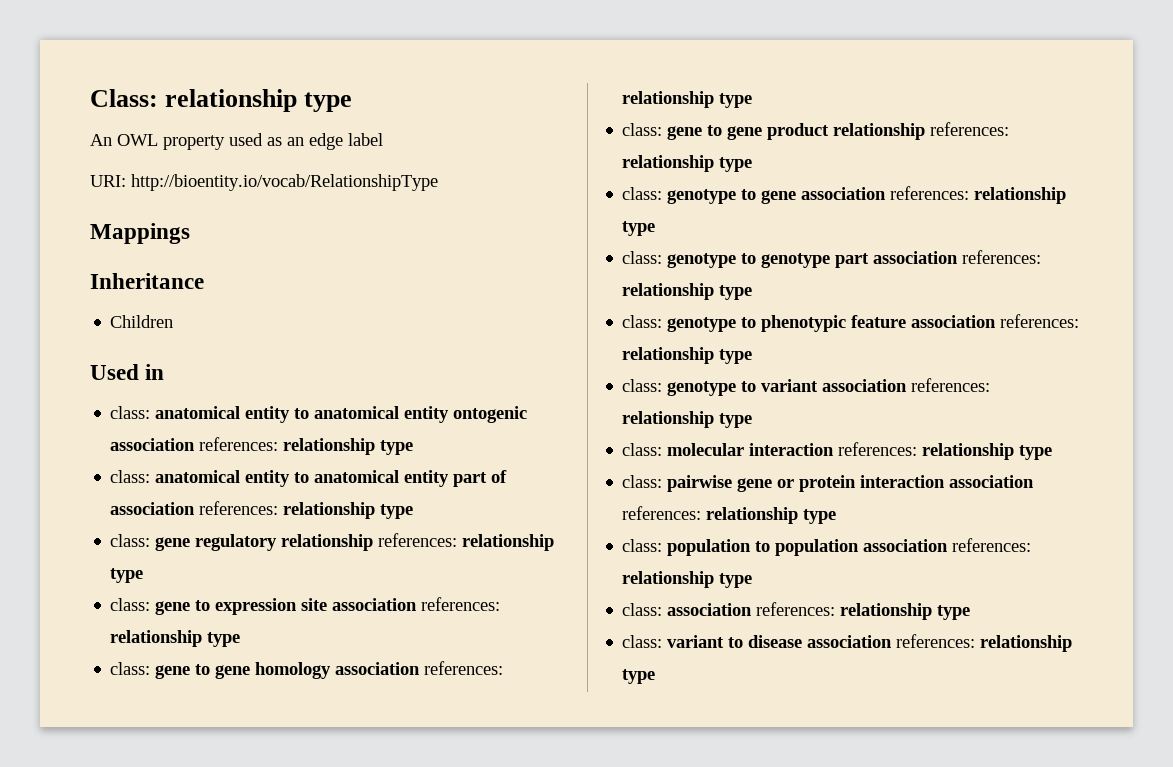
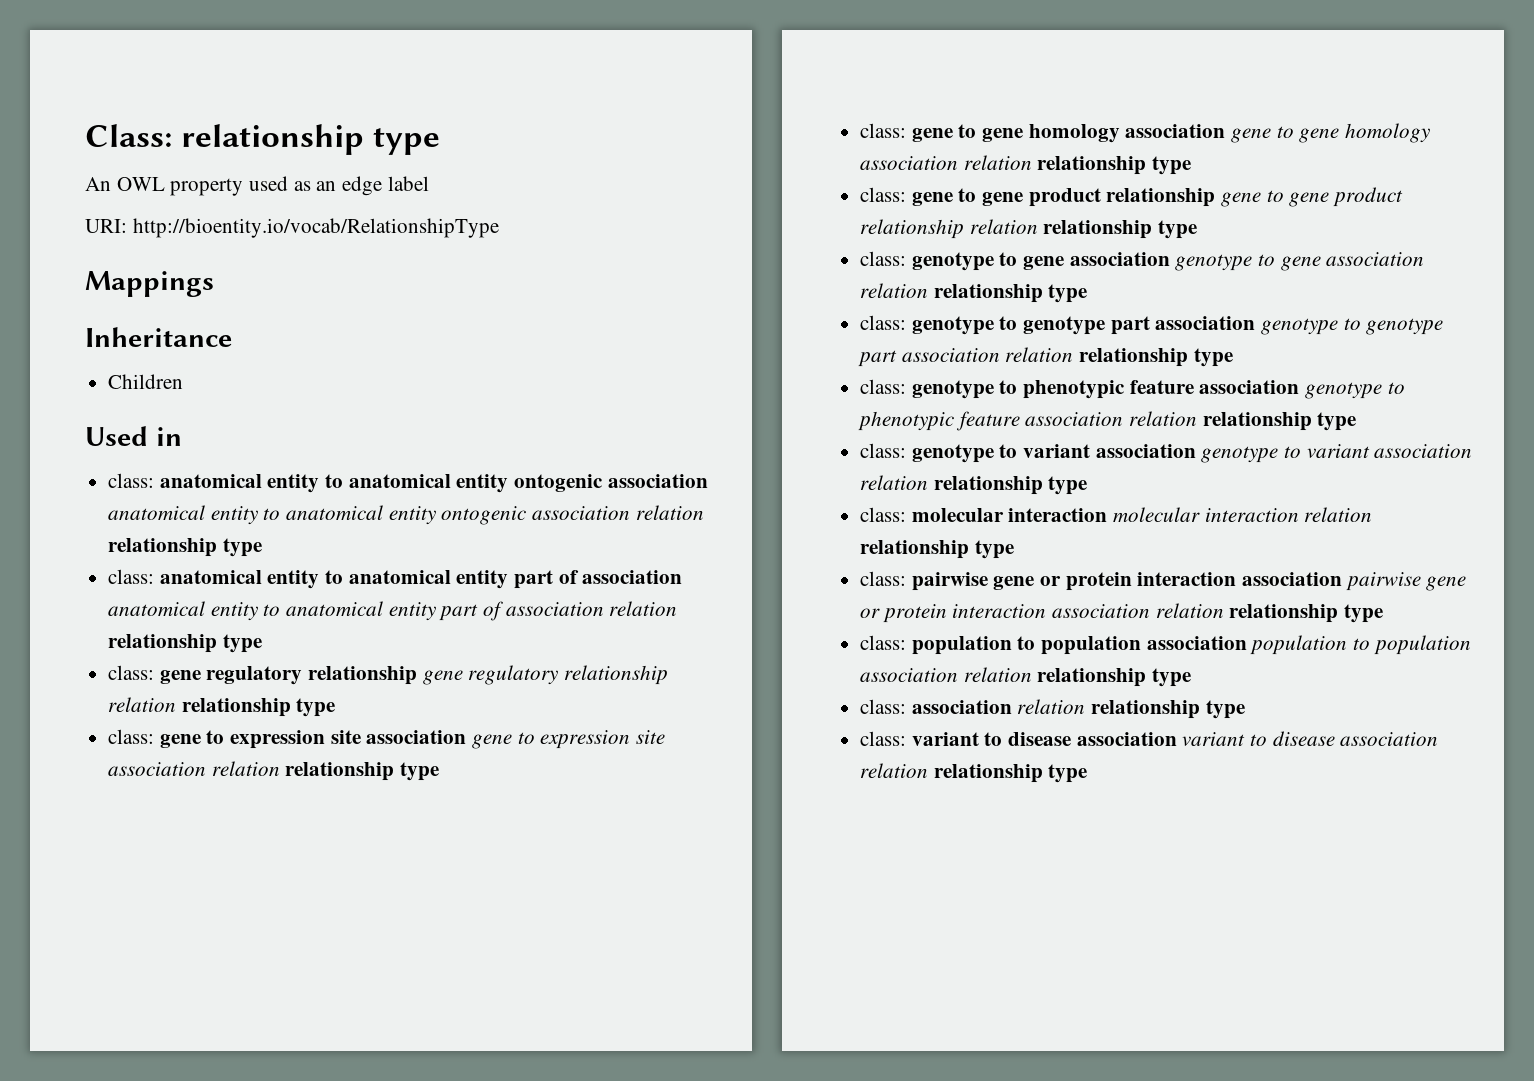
- class: anatomical entity to anatomical entity ontogenic association references: relationship type
+ class: anatomical entity to anatomical entity ontogenic association anatomical entity to anatomical entity ontogenic association relation relationship type
- class: anatomical entity to anatomical entity part of association references: relationship type
+ class: anatomical entity to anatomical entity part of association anatomical entity to anatomical entity part of association relation relationship type
- class: gene regulatory relationship references: relationship type
+ class: gene regulatory relationship gene regulatory relationship relation relationship type
- class: gene to expression site association references: relationship type
+ class: gene to expression site association gene to expression site association relation relationship type
- class: gene to gene homology association references: relationship type
+ class: gene to gene homology association gene to gene homology association relation relationship type
- class: gene to gene product relationship references: relationship type
+ class: gene to gene product relationship gene to gene product relationship relation relationship type
- class: genotype to gene association references: relationship type
+ class: genotype to gene association genotype to gene association relation relationship type
- class: genotype to genotype part association references: relationship type
+ class: genotype to genotype part association genotype to genotype part association relation relationship type
- class: genotype to phenotypic feature association references: relationship type
+ class: genotype to phenotypic feature association genotype to phenotypic feature association relation relationship type
- class: genotype to variant association references: relationship type
+ class: genotype to variant association genotype to variant association relation relationship type
- class: molecular interaction references: relationship type
+ class: molecular interaction molecular interaction relation relationship type
- class: pairwise gene or protein interaction association references: relationship type
+ class: pairwise gene or protein interaction association pairwise gene or protein interaction association relation relationship type
- class: population to population association references: relationship type
+ class: population to population association population to population association relation relationship type
- class: association references: relationship type
+ class: association relation relationship type
- class: variant to disease association references: relationship type
+ class: variant to disease association variant to disease association relation relationship type

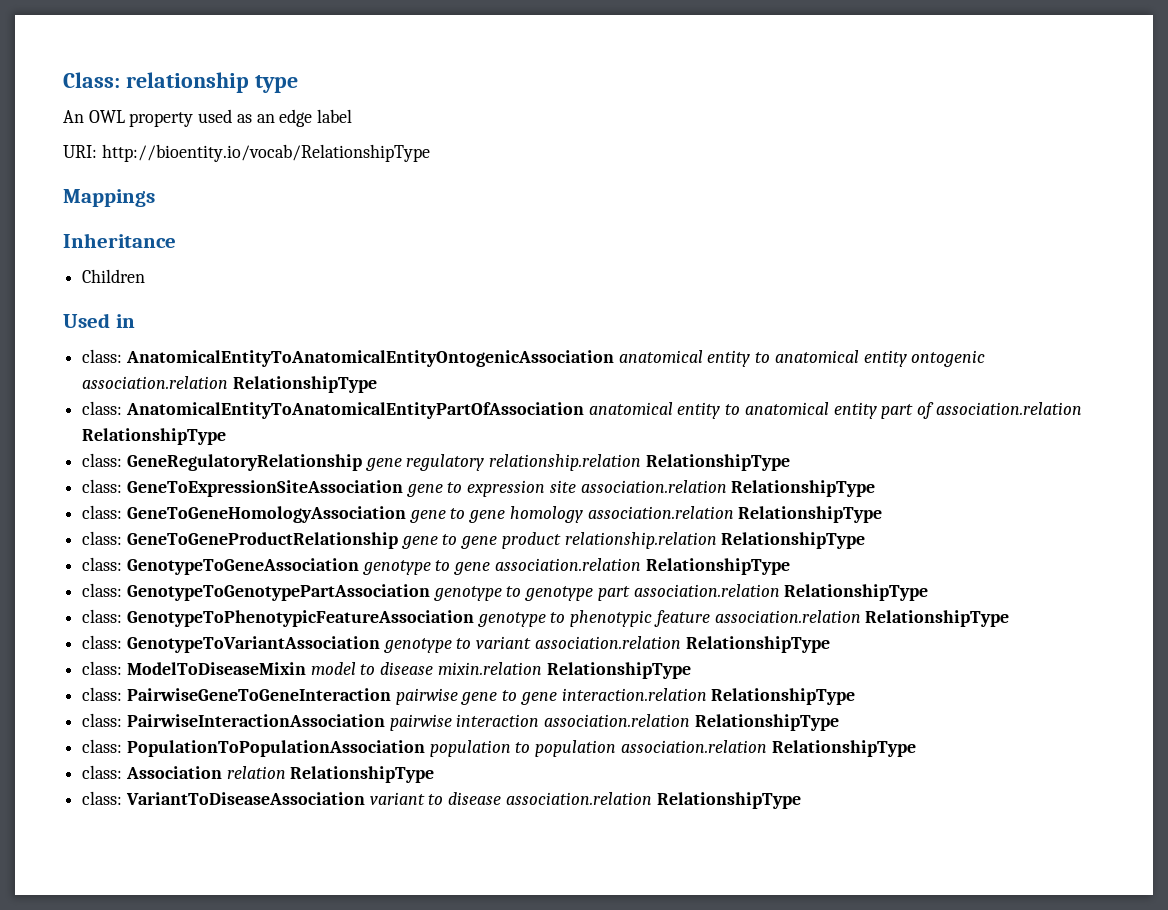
- class: anatomical entity to anatomical entity ontogenic association anatomical entity to anatomical entity ontogenic association relation relationship type
- class: anatomical entity to anatomical entity part of association anatomical entity to anatomical entity part of association relation relationship type
- class: gene regulatory relationship gene regulatory relationship relation relationship type
- class: gene to expression site association gene to expression site association relation relationship type
- class: gene to gene homology association gene to gene homology association relation relationship type
- class: gene to gene product relationship gene to gene product relationship relation relationship type
- class: genotype to gene association genotype to gene association relation relationship type
- class: genotype to genotype part association genotype to genotype part association relation relationship type
- class: genotype to phenotypic feature association genotype to phenotypic feature association relation relationship type
- class: genotype to variant association genotype to variant association relation relationship type
- class: molecular interaction molecular interaction relation relationship type
- class: pairwise gene or protein interaction association pairwise gene or protein interaction association relation relationship type
- class: population to population association population to population association relation relationship type
- class: association relation relationship type
- class: variant to disease association variant to disease association relation relationship type
+ class: AnatomicalEntityToAnatomicalEntityOntogenicAssociation anatomical entity to anatomical entity ontogenic association.relation RelationshipType
+ class: AnatomicalEntityToAnatomicalEntityPartOfAssociation anatomical entity to anatomical entity part of association.relation RelationshipType
+ class: GeneRegulatoryRelationship gene regulatory relationship.relation RelationshipType
+ class: GeneToExpressionSiteAssociation gene to expression site association.relation RelationshipType
+ class: GeneToGeneHomologyAssociation gene to gene homology association.relation RelationshipType
+ class: GeneToGeneProductRelationship gene to gene product relationship.relation RelationshipType
+ class: GenotypeToGeneAssociation genotype to gene association.relation RelationshipType
+ class: GenotypeToGenotypePartAssociation genotype to genotype part association.relation RelationshipType
+ class: GenotypeToPhenotypicFeatureAssociation genotype to phenotypic feature association.relation RelationshipType
+ class: GenotypeToVariantAssociation genotype to variant association.relation RelationshipType
+ class: ModelToDiseaseMixin model to disease mixin.relation RelationshipType
+ class: PairwiseGeneToGeneInteraction pairwise gene to gene interaction.relation RelationshipType
+ class: PairwiseInteractionAssociation pairwise interaction association.relation RelationshipType
+ class: PopulationToPopulationAssociation population to population association.relation RelationshipType
+ class: Association relation RelationshipType
+ class: VariantToDiseaseAssociation variant to disease association.relation RelationshipType

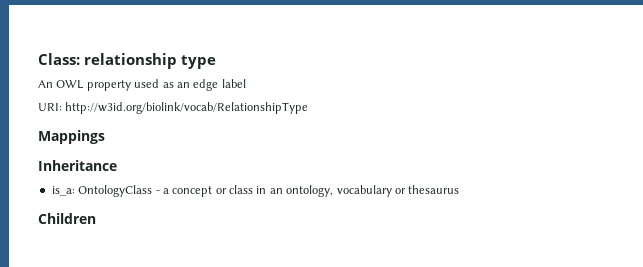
- URI: http://bioentity.io/vocab/RelationshipType
+ URI: http://w3id.org/biolink/vocab/RelationshipType
+ is_a: OntologyClass - a concept or class in an ontology, vocabulary or thesaurus
  Children
- Used in
- class: AnatomicalEntityToAnatomicalEntityOntogenicAssociation anatomical entity to anatomical entity ontogenic association.relation RelationshipType
- class: AnatomicalEntityToAnatomicalEntityPartOfAssociation anatomical entity to anatomical entity part of association.relation RelationshipType
- class: GeneRegulatoryRelationship gene regulatory relationship.relation RelationshipType
- class: GeneToExpressionSiteAssociation gene to expression site association.relation RelationshipType
- class: GeneToGeneHomologyAssociation gene to gene homology association.relation RelationshipType
- class: GeneToGeneProductRelationship gene to gene product relationship.relation RelationshipType
- class: GenotypeToGeneAssociation genotype to gene association.relation RelationshipType
- class: GenotypeToGenotypePartAssociation genotype to genotype part association.relation RelationshipType
- class: GenotypeToPhenotypicFeatureAssociation genotype to phenotypic feature association.relation RelationshipType
- class: GenotypeToVariantAssociation genotype to variant association.relation RelationshipType
- class: ModelToDiseaseMixin model to disease mixin.relation RelationshipType
- class: PairwiseGeneToGeneInteraction pairwise gene to gene interaction.relation RelationshipType
- class: PairwiseInteractionAssociation pairwise interaction association.relation RelationshipType
- class: PopulationToPopulationAssociation population to population association.relation RelationshipType
- class: Association relation RelationshipType
- class: VariantToDiseaseAssociation variant to disease association.relation RelationshipType

